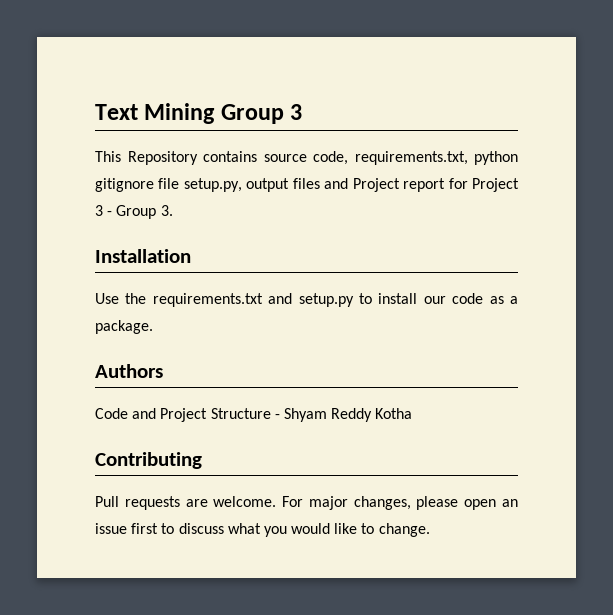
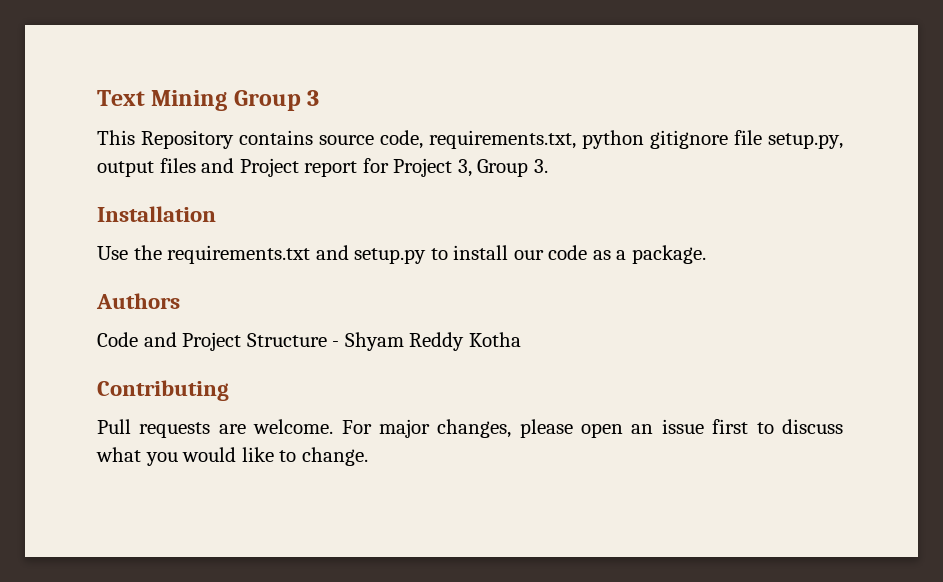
- This Repository contains source code, requirements.txt, python gitignore file setup.py, output files and Project report for Project 3 - Group 3.
+ This Repository contains source code, requirements.txt, python gitignore file setup.py, output files and Project report for Project 3, Group 3.

